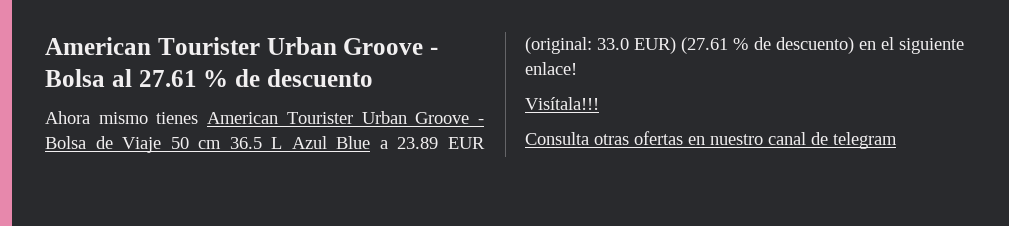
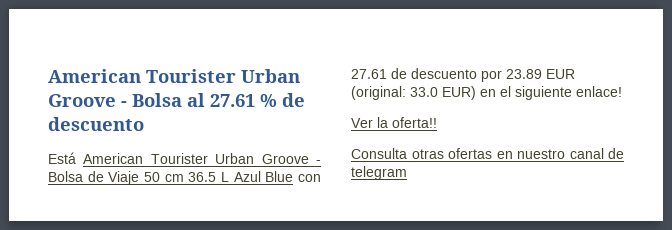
- Ahora mismo tienes American Tourister Urban Groove - Bolsa de Viaje 50 cm 36.5 L Azul Blue a 23.89 EUR (original: 33.0 EUR) (27.61 % de descuento) en el siguiente enlace!
+ Está American Tourister Urban Groove - Bolsa de Viaje 50 cm 36.5 L Azul Blue con 27.61 de descuento por 23.89 EUR (original: 33.0 EUR) en el siguiente enlace!
- Visítala!!!
+ Ver la oferta!!

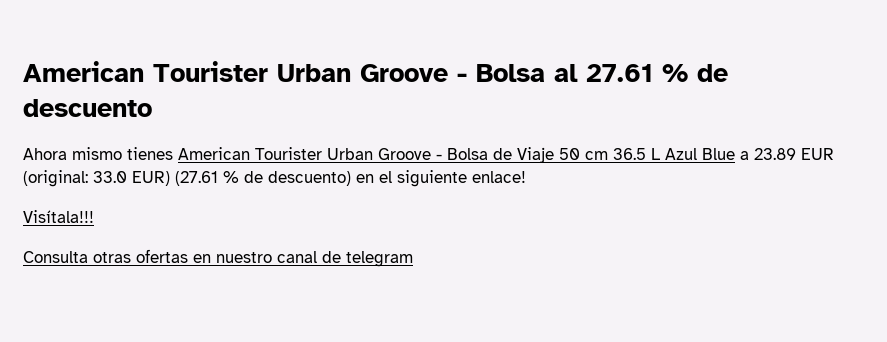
- Está American Tourister Urban Groove - Bolsa de Viaje 50 cm 36.5 L Azul Blue con 27.61 de descuento por 23.89 EUR (original: 33.0 EUR) en el siguiente enlace!
+ Ahora mismo tienes American Tourister Urban Groove - Bolsa de Viaje 50 cm 36.5 L Azul Blue a 23.89 EUR (original: 33.0 EUR) (27.61 % de descuento) en el siguiente enlace!
- Ver la oferta!!
+ Visítala!!!

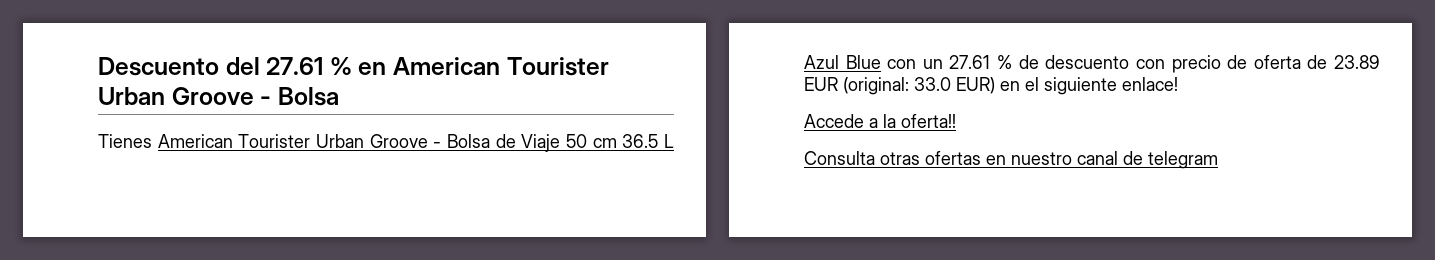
- American Tourister Urban Groove - Bolsa al 27.61 % de descuento
- Ahora mismo tienes American Tourister Urban Groove - Bolsa de Viaje 50 cm 36.5 L Azul Blue a 23.89 EUR (original: 33.0 EUR) (27.61 % de descuento) en el siguiente enlace!
+ Descuento del 27.61 % en American Tourister Urban Groove - Bolsa
+ Tienes American Tourister Urban Groove - Bolsa de Viaje 50 cm 36.5 L Azul Blue con un 27.61 % de descuento con precio de oferta de 23.89 EUR (original: 33.0 EUR) en el siguiente enlace!
- Visítala!!!
+ Accede a la oferta!!

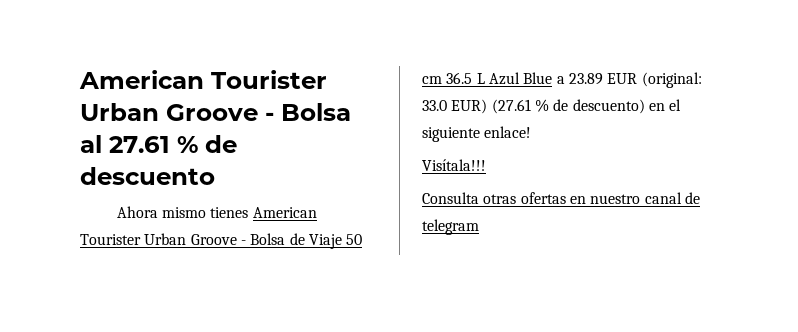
- Descuento del 27.61 % en American Tourister Urban Groove - Bolsa
- Tienes American Tourister Urban Groove - Bolsa de Viaje 50 cm 36.5 L Azul Blue con un 27.61 % de descuento con precio de oferta de 23.89 EUR (original: 33.0 EUR) en el siguiente enlace!
+ American Tourister Urban Groove - Bolsa al 27.61 % de descuento
+ Ahora mismo tienes American Tourister Urban Groove - Bolsa de Viaje 50 cm 36.5 L Azul Blue a 23.89 EUR (original: 33.0 EUR) (27.61 % de descuento) en el siguiente enlace!
- Accede a la oferta!!
+ Visítala!!!

